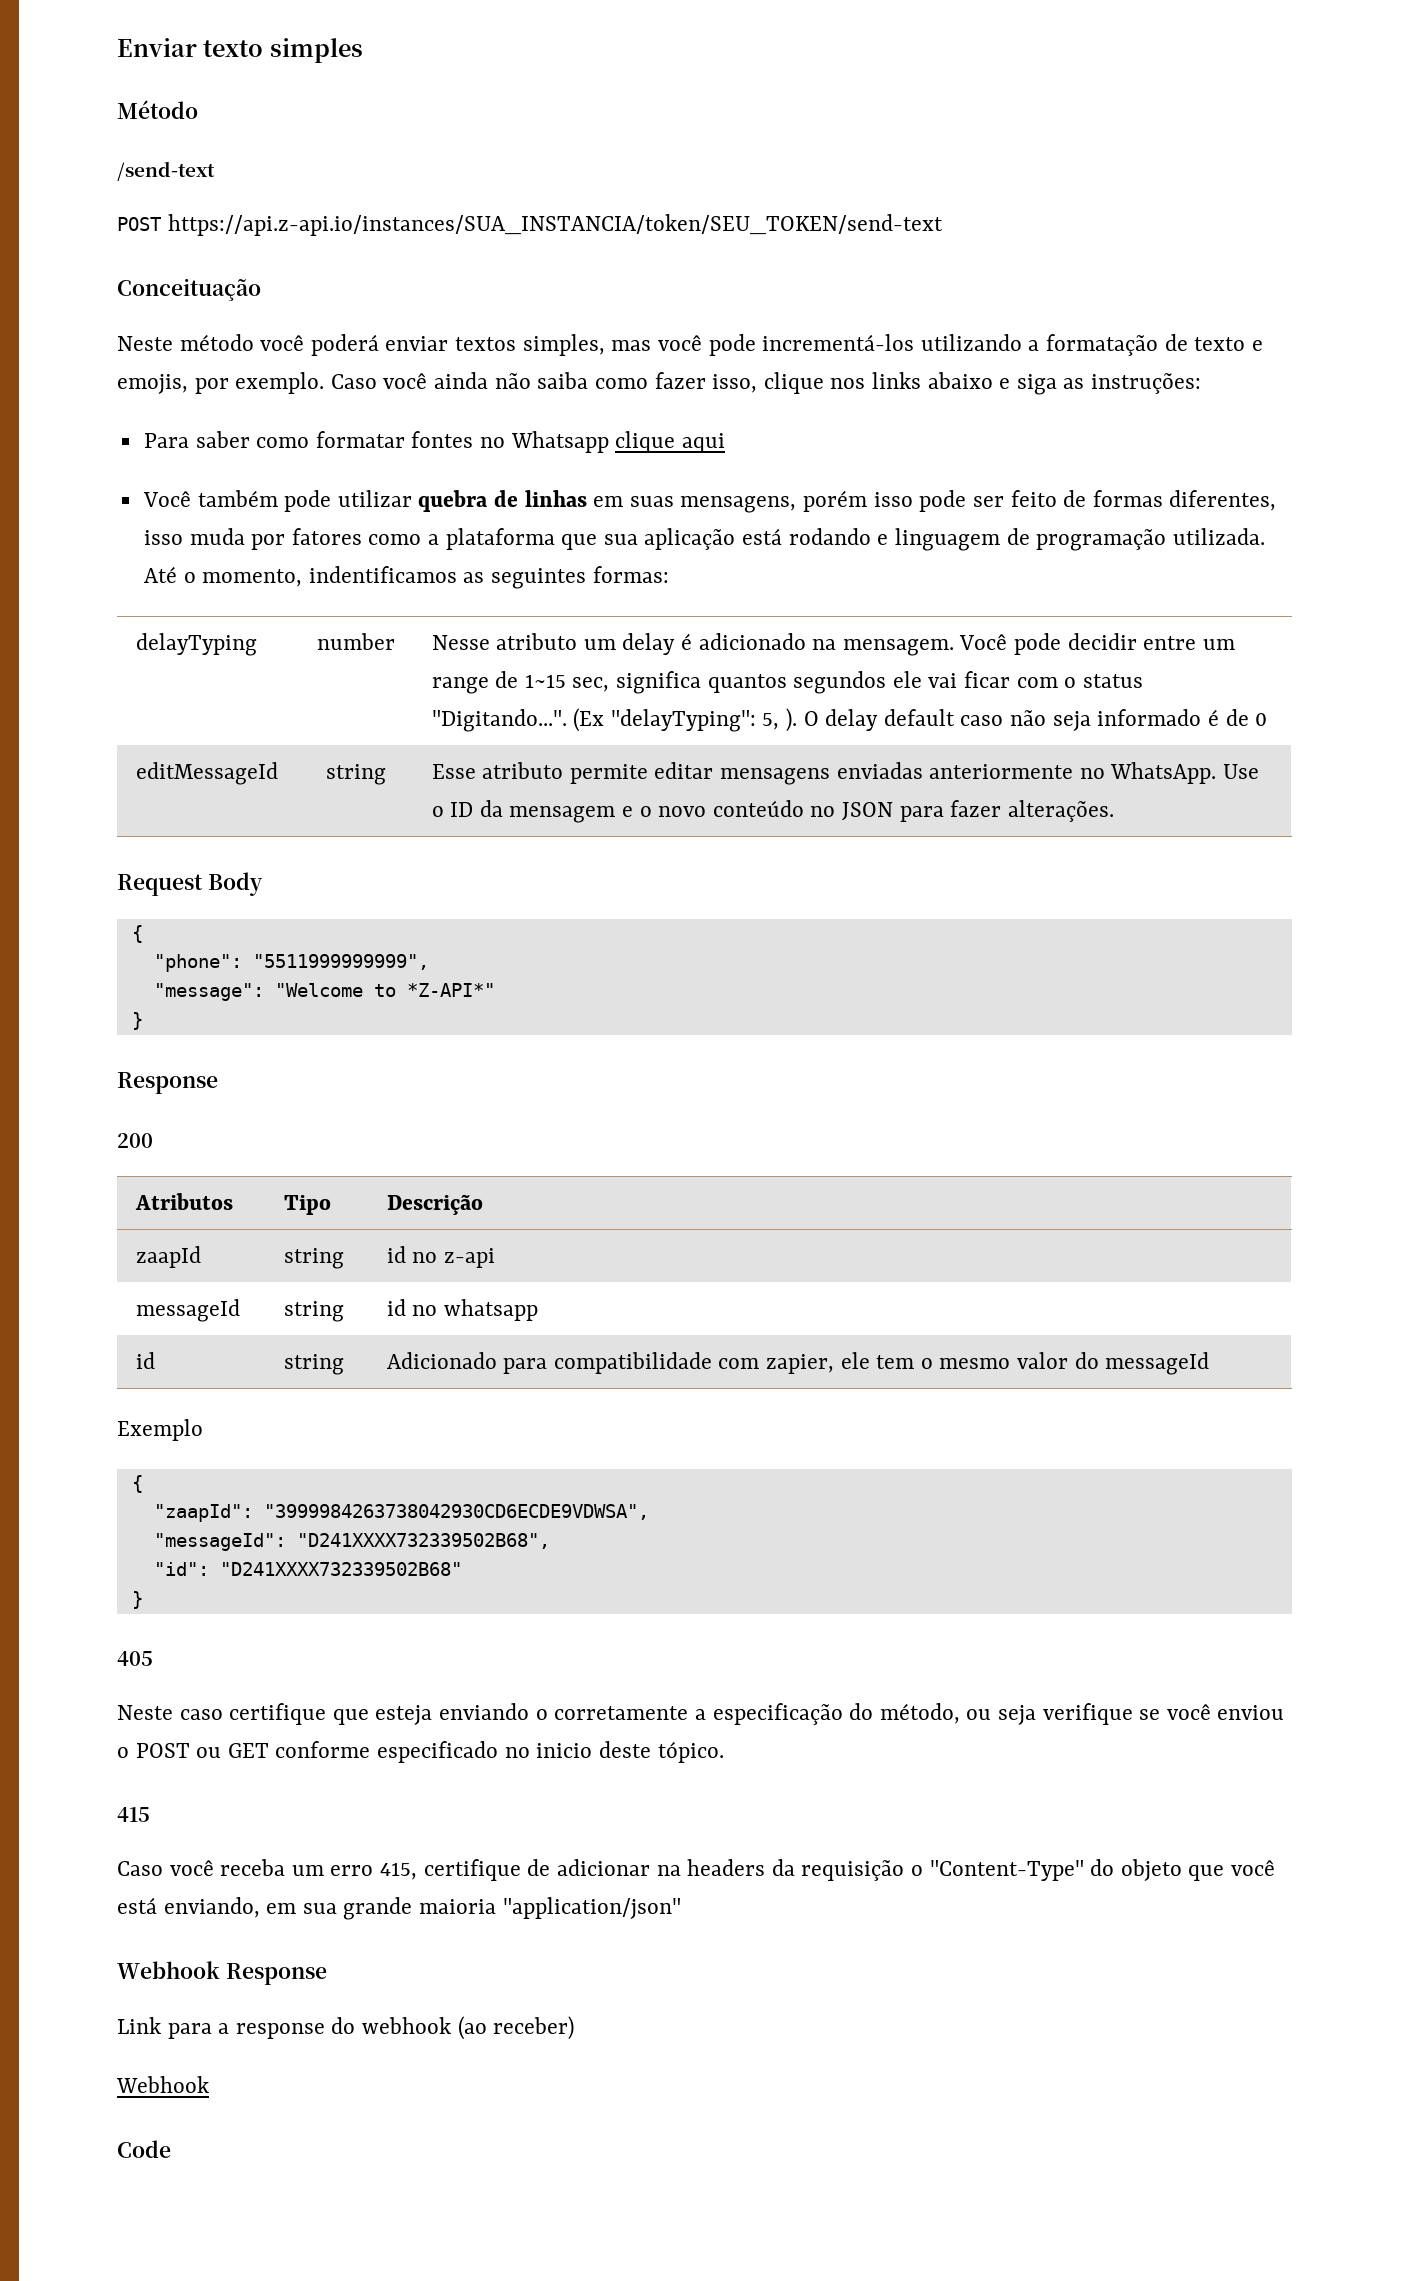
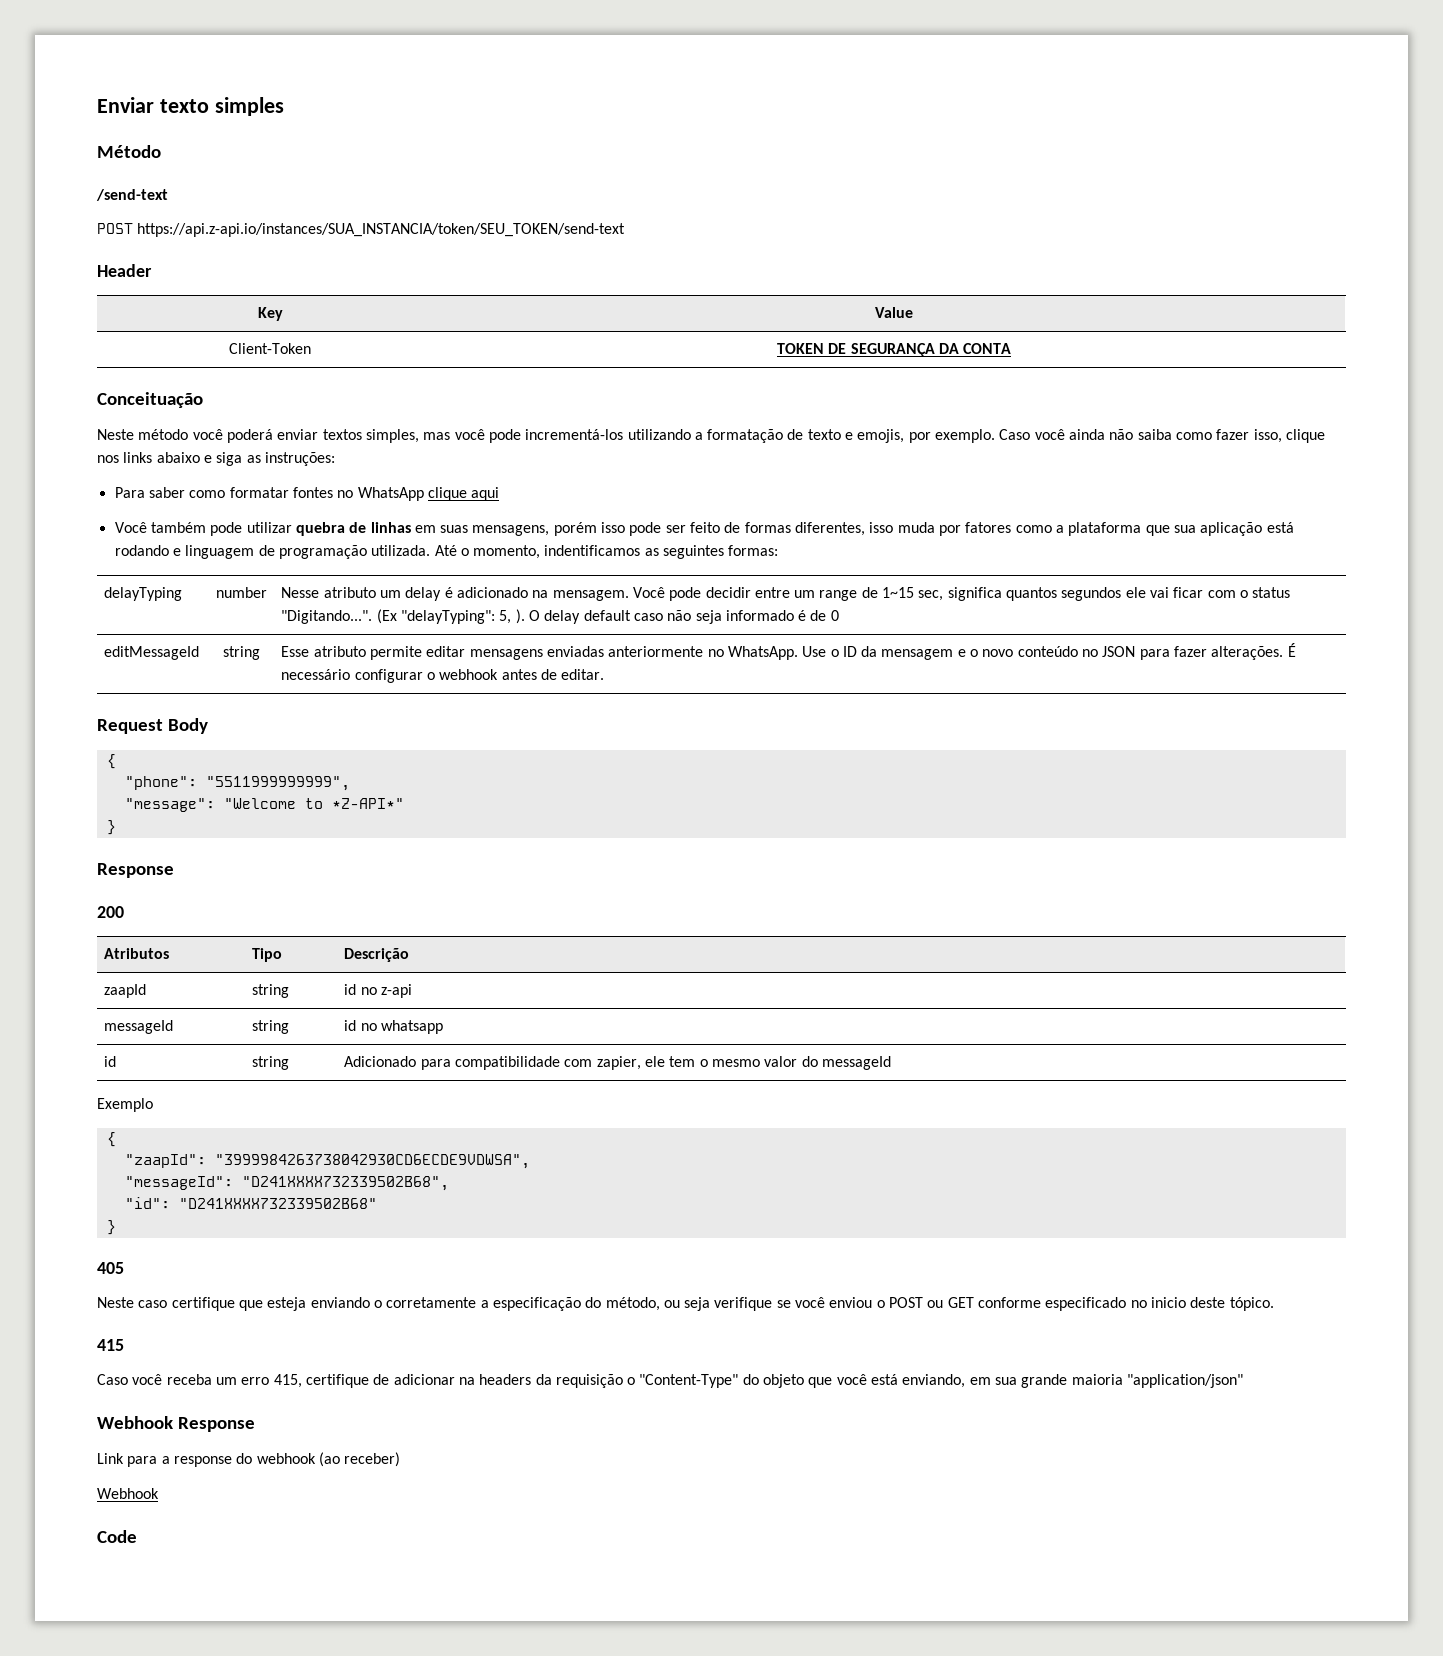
+ Header
+ Key | Value
+ Client-Token | TOKEN DE SEGURANÇA DA CONTA
- Para saber como formatar fontes no Whatsapp clique aqui
+ Para saber como formatar fontes no WhatsApp clique aqui
- editMessageId | string | Esse atributo permite editar mensagens enviadas anteriormente no WhatsApp. Use o ID da mensagem e o novo conteúdo no JSON para fazer alterações.
+ editMessageId | string | Esse atributo permite editar mensagens enviadas anteriormente no WhatsApp. Use o ID da mensagem e o novo conteúdo no JSON para fazer alterações. É necessário configurar o webhook antes de editar.

